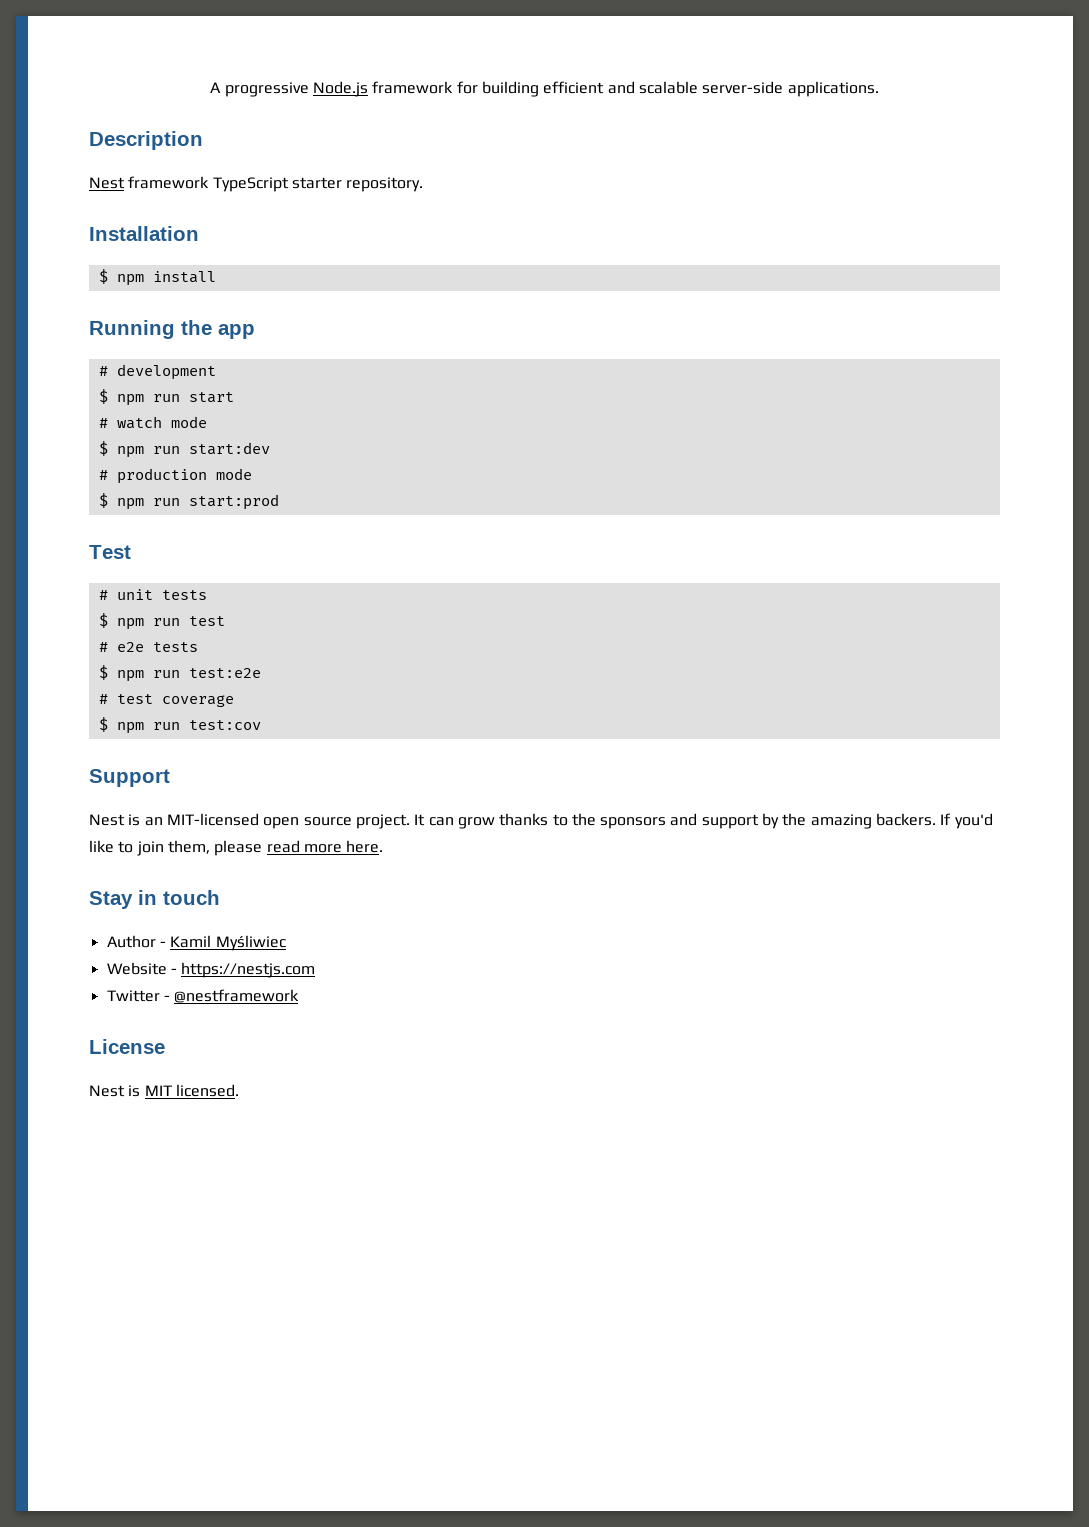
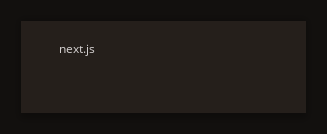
- A progressive Node.js framework for building efficient and scalable server-side applications.
- Description
- Nest framework TypeScript starter repository.
- Installation
- $ npm install
- Running the app
- # development
- $ npm run start
- # watch mode
- $ npm run start:dev
- # production mode
- $ npm run start:prod
- Test
- # unit tests
- $ npm run test
- # e2e tests
- $ npm run test:e2e
- # test coverage
- $ npm run test:cov
- Support
- Nest is an MIT-licensed open source project. It can grow thanks to the sponsors and support by the amazing backers. If you'd like to join them, please read more here.
- Stay in touch
- Author - Kamil Myśliwiec
- Website - https://nestjs.com
- Twitter - @nestframework
- License
- Nest is MIT licensed.
+ next.js

